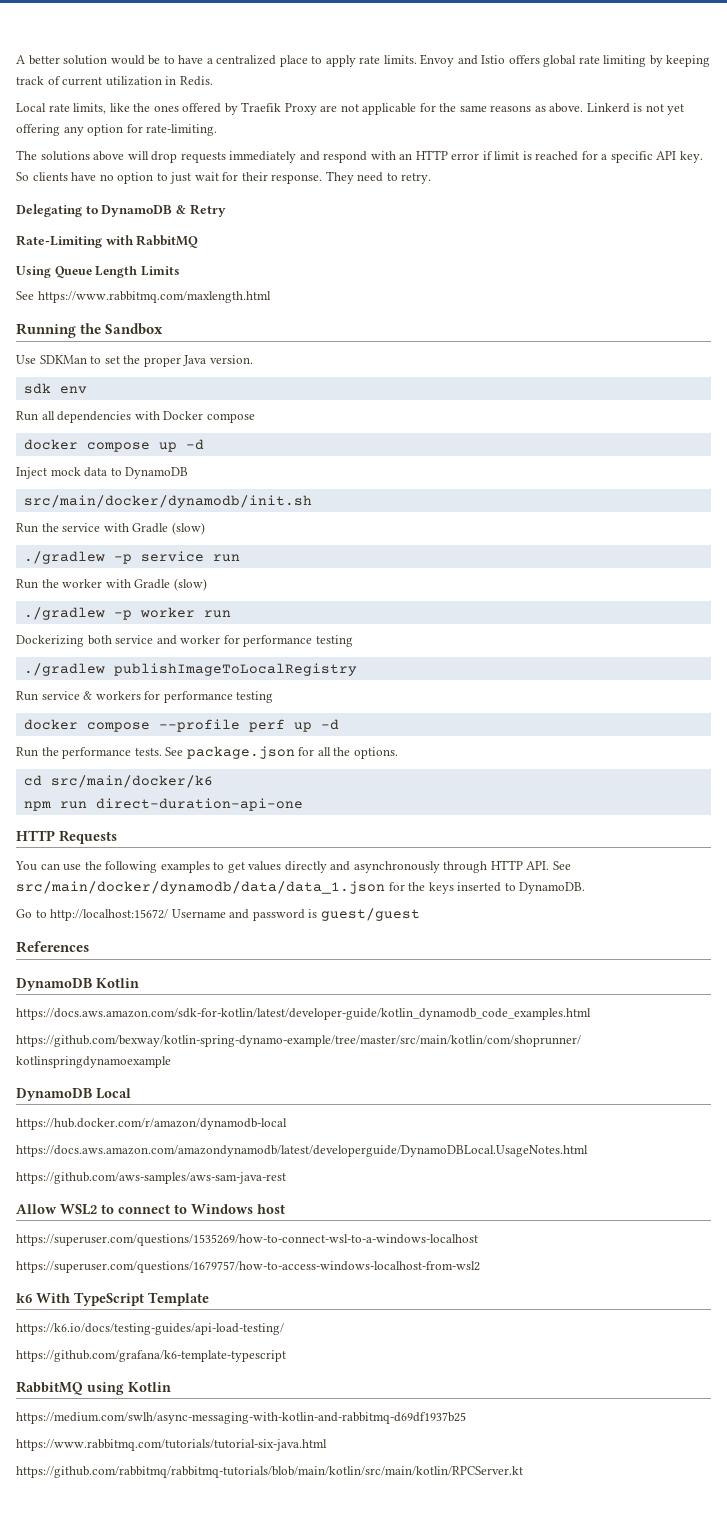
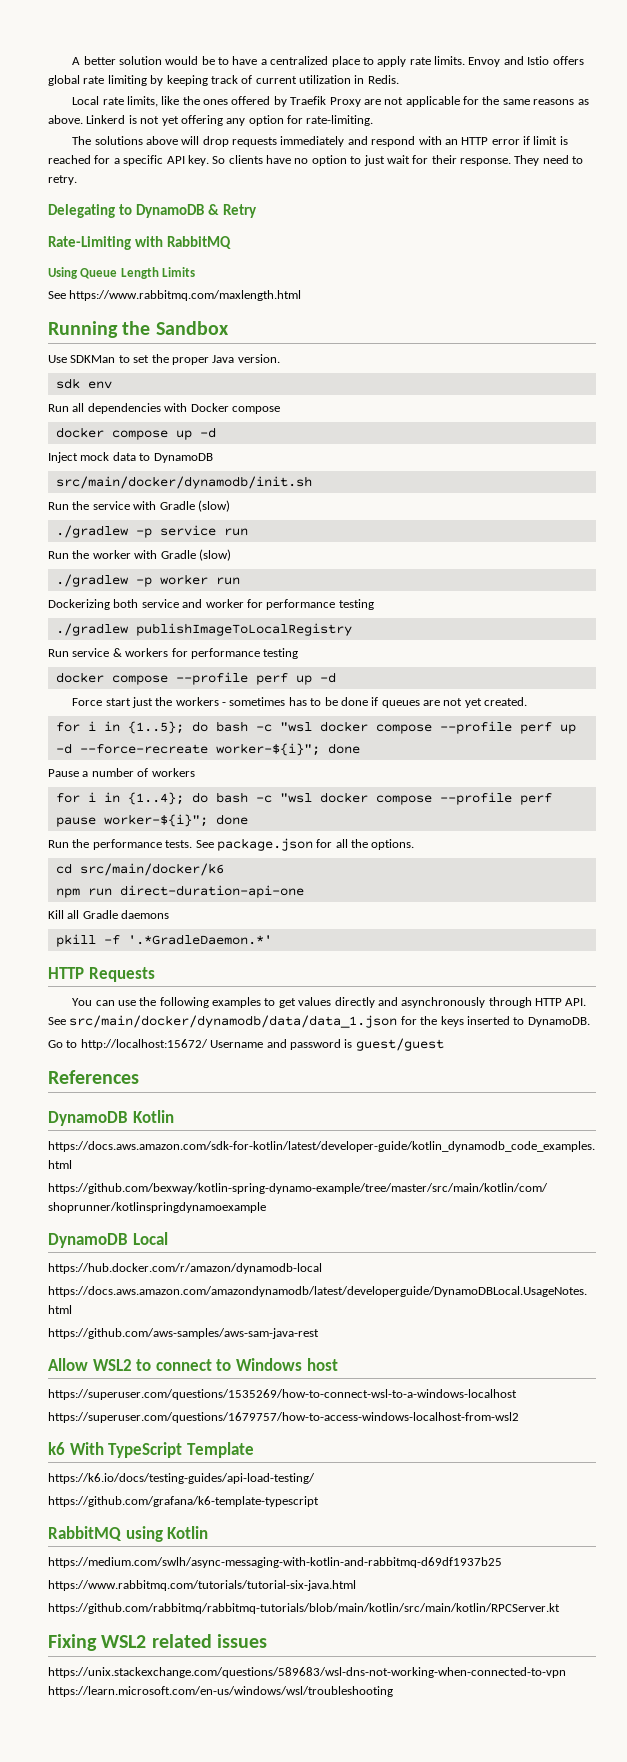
+ Force start just the workers - sometimes has to be done if queues are not yet created.
+ for i in {1..5}; do bash -c "wsl docker compose --profile perf up -d --force-recreate worker-${i}"; done
+ Pause a number of workers
+ for i in {1..4}; do bash -c "wsl docker compose --profile perf pause worker-${i}"; done
+ Kill all Gradle daemons
+ pkill -f '.*GradleDaemon.*'
+ Fixing WSL2 related issues
+ https://unix.stackexchange.com/questions/589683/wsl-dns-not-working-when-connected-to-vpn https://learn.microsoft.com/en-us/windows/wsl/troubleshooting

